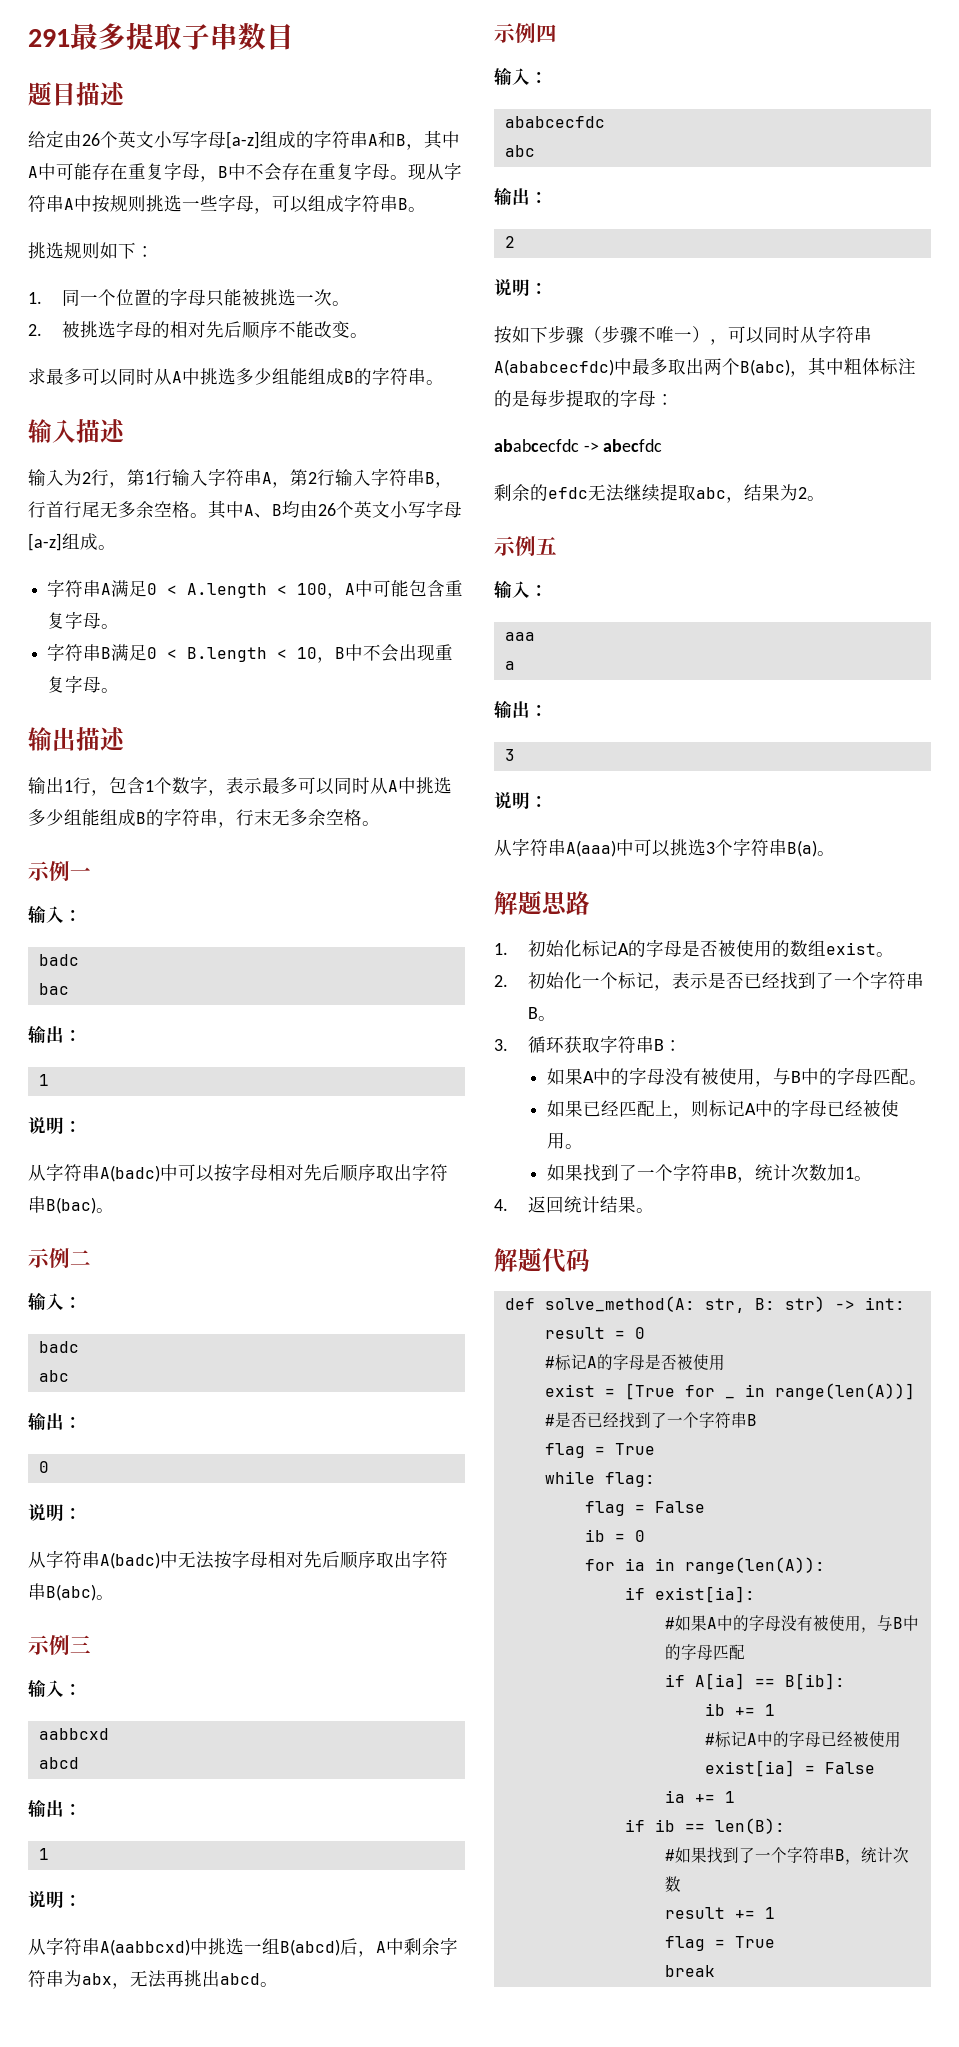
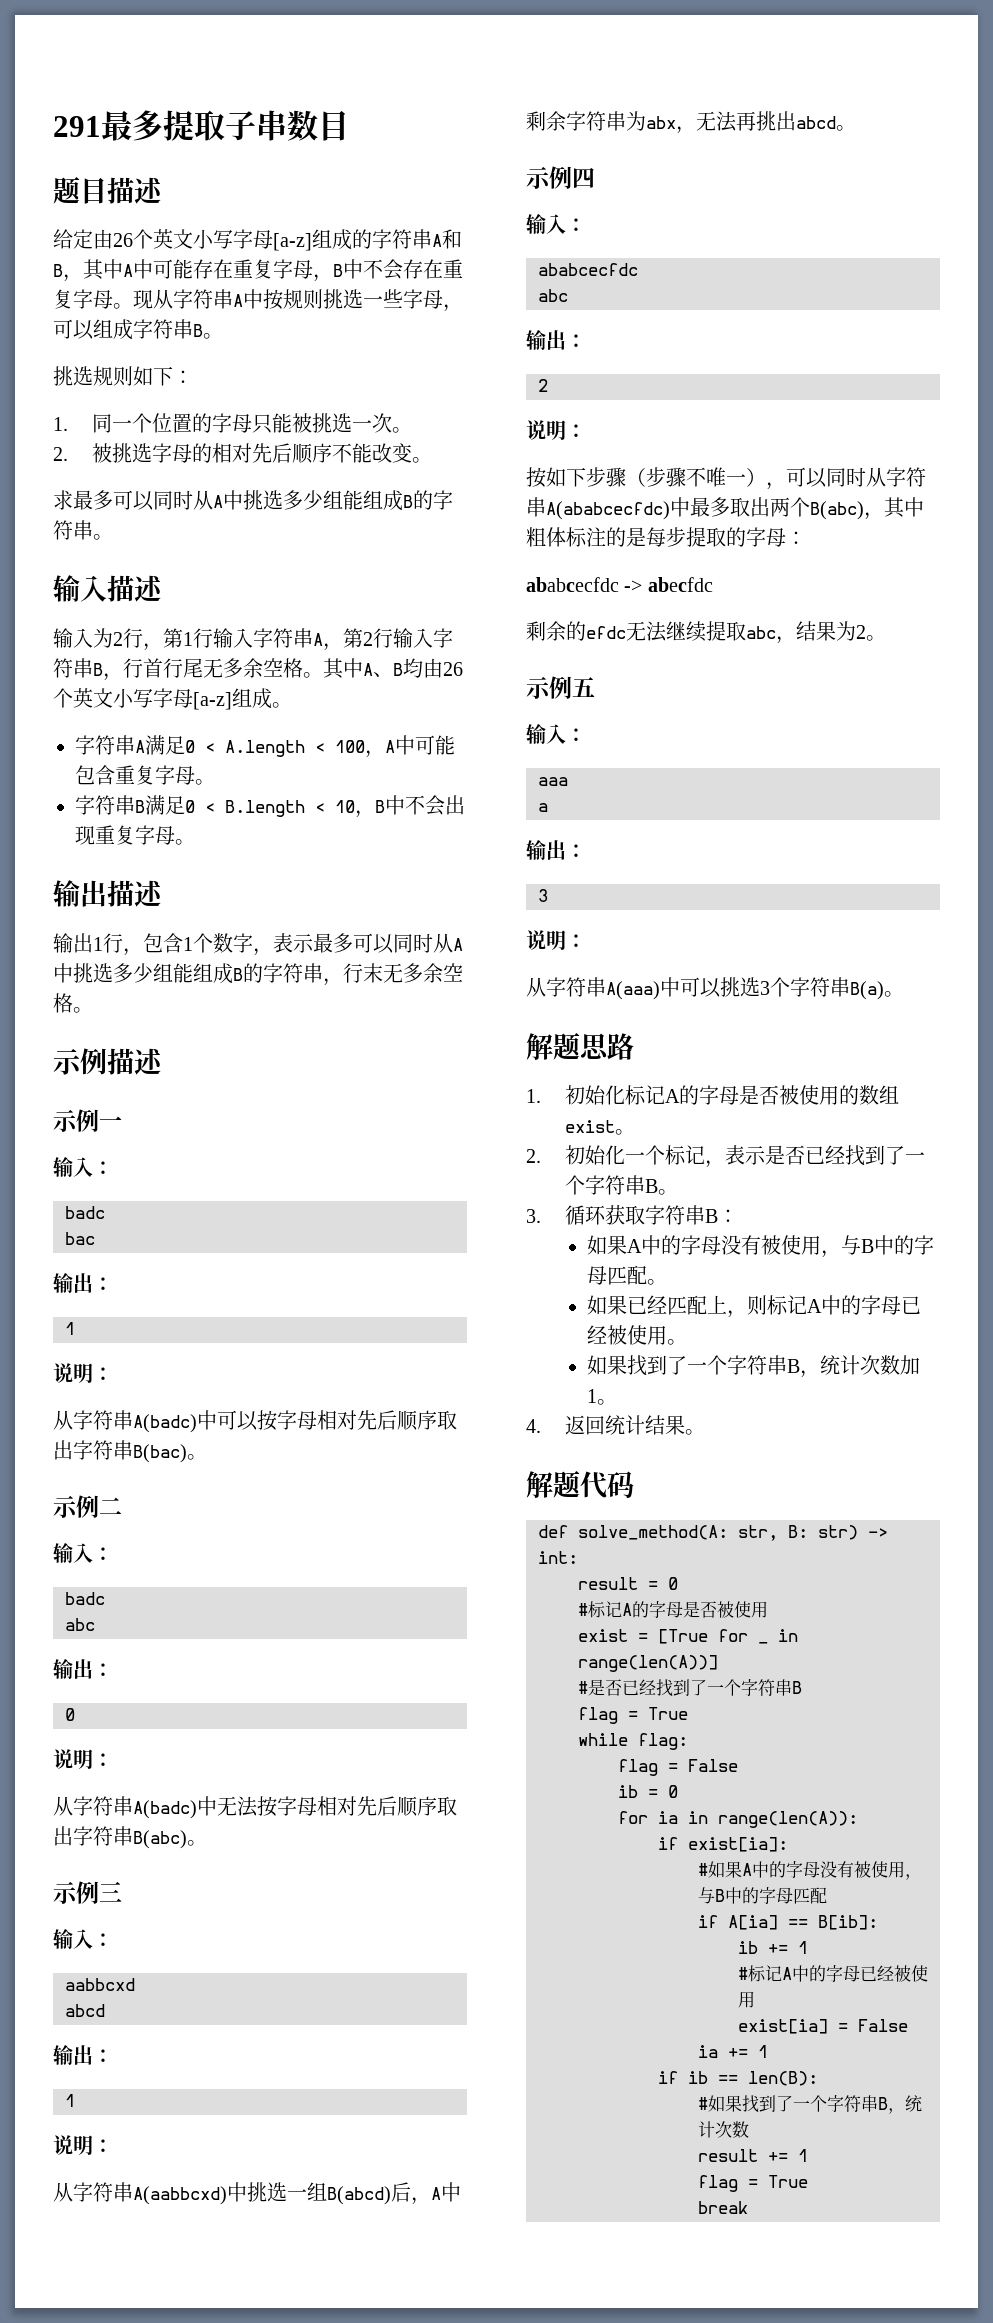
+ 示例描述

